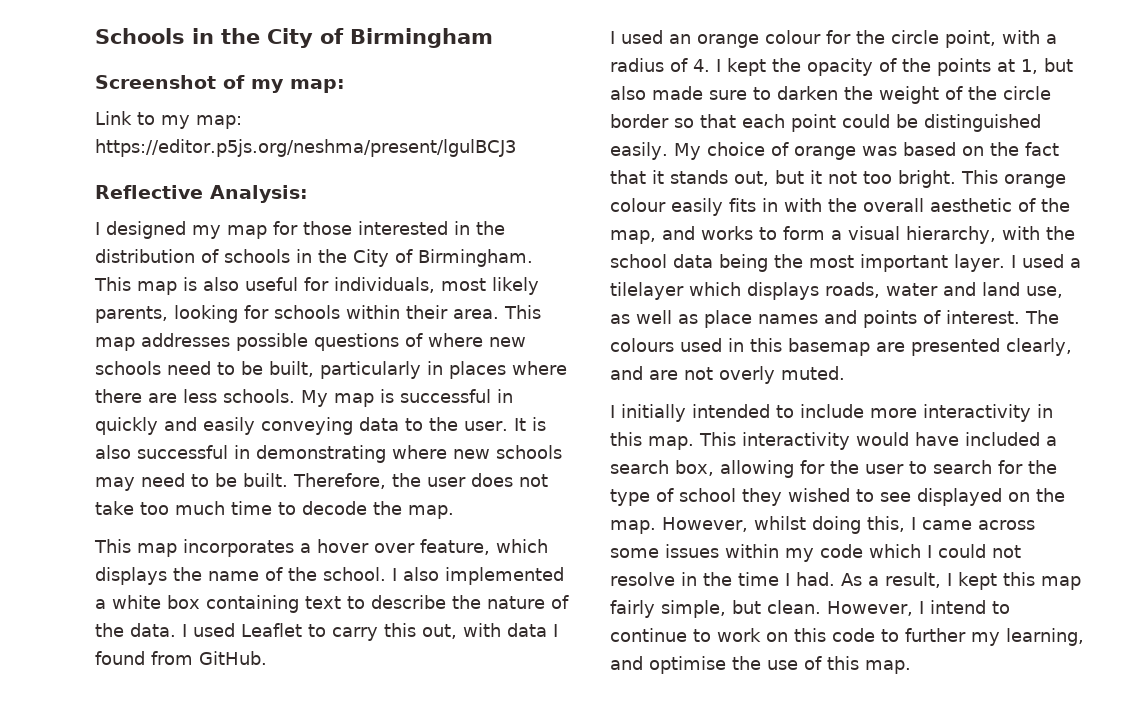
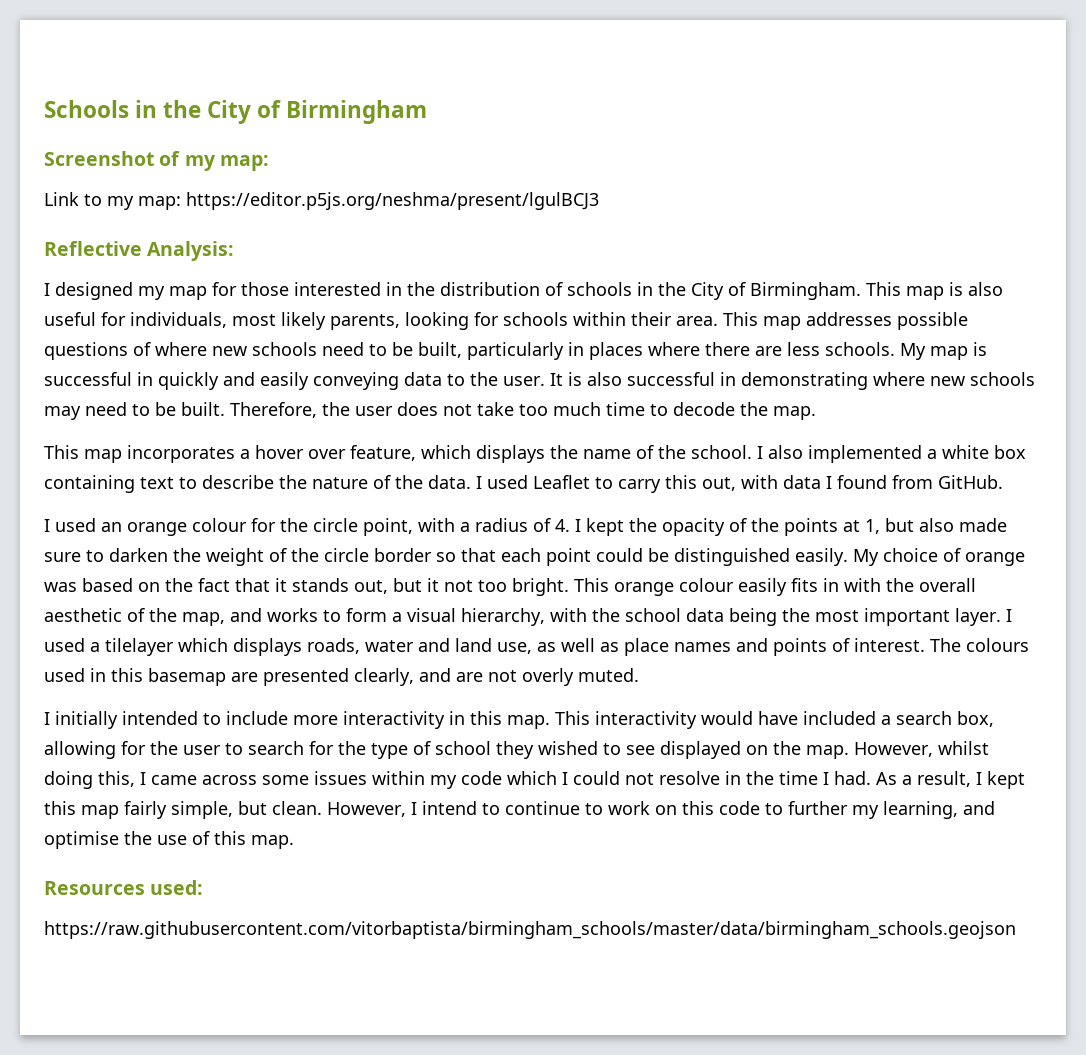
+ Resources used:
+ https://raw.githubusercontent.com/vitorbaptista/birmingham_schools/master/data/birmingham_schools.geojson

